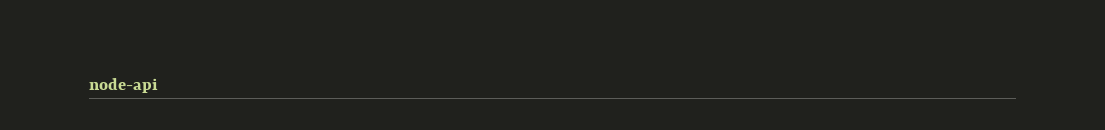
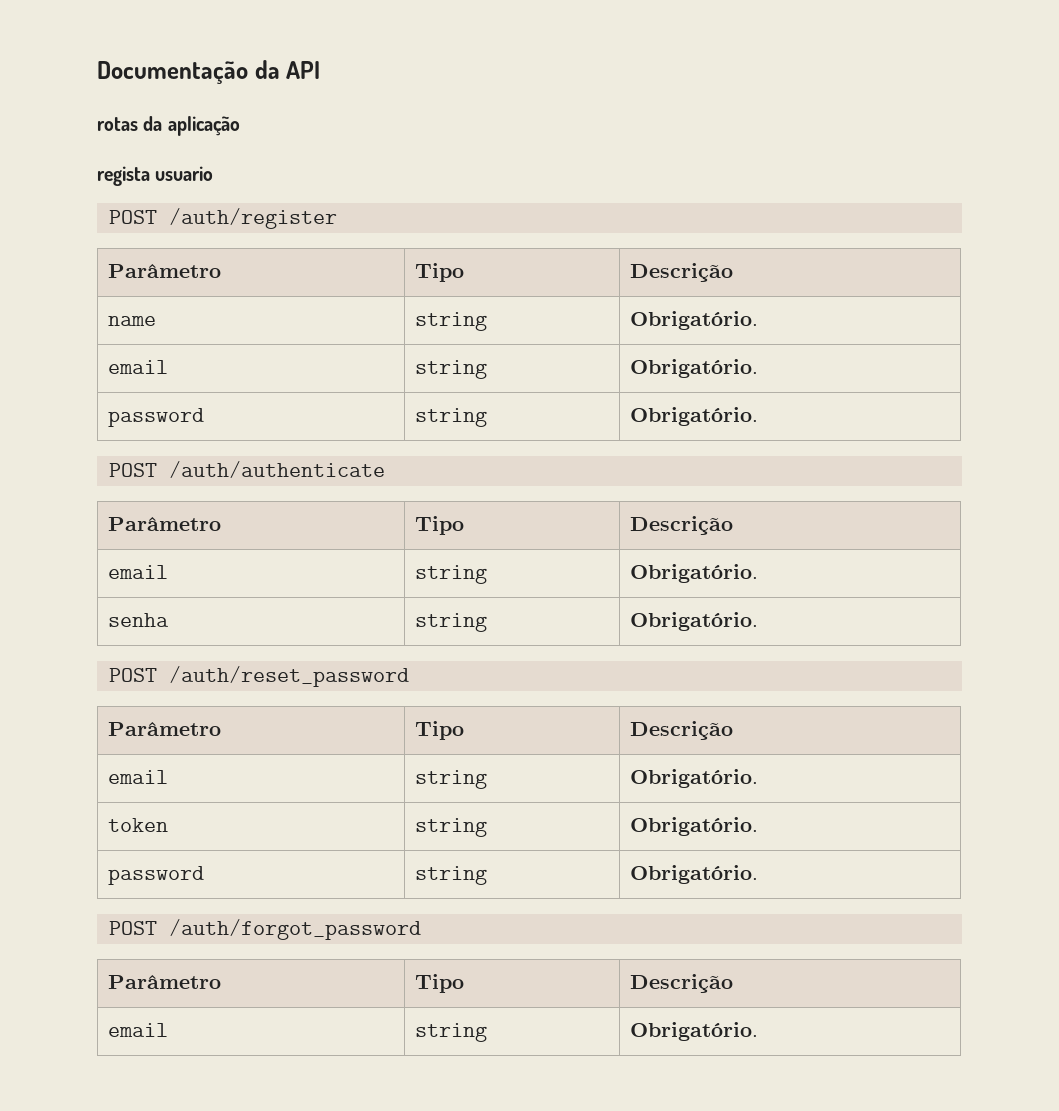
- node-api
+ Documentação da API
+ rotas da aplicação
+ regista usuario
+ POST /auth/register
+ Parâmetro | Tipo | Descrição
+ name | string | Obrigatório.
+ email | string | Obrigatório.
+ password | string | Obrigatório.
+ POST /auth/authenticate
+ Parâmetro | Tipo | Descrição
+ email | string | Obrigatório.
+ senha | string | Obrigatório.
+ POST /auth/reset_password
+ Parâmetro | Tipo | Descrição
+ email | string | Obrigatório.
+ token | string | Obrigatório.
+ password | string | Obrigatório.
+ POST /auth/forgot_password
+ Parâmetro | Tipo | Descrição
+ email | string | Obrigatório.

